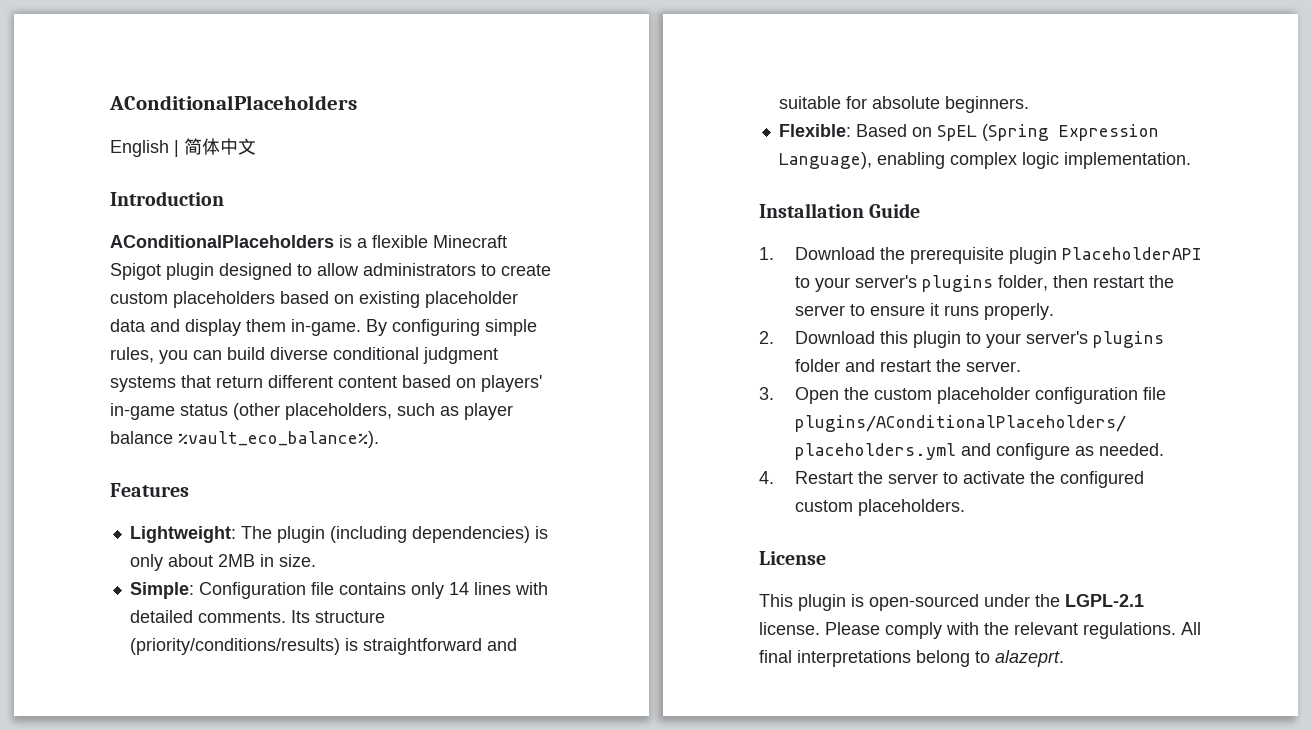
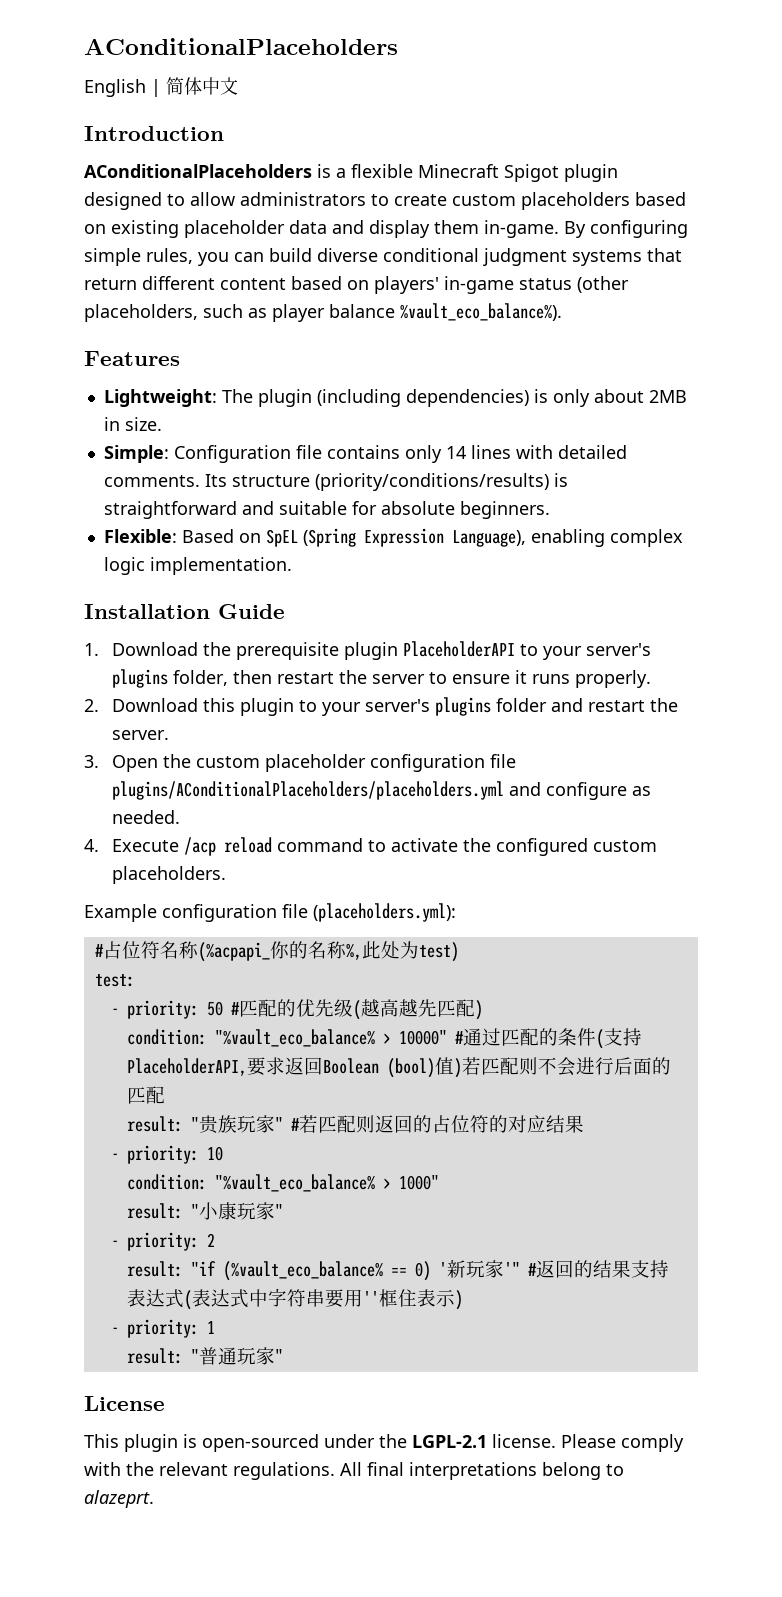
- 4. Restart the server to activate the configured custom placeholders.
+ 4. Execute /acp reload command to activate the configured custom placeholders.
+ Example configuration file (placeholders.yml):
+ #占位符名称(%acpapi_你的名称%,此处为test)
+ test:
+ - priority: 50 #匹配的优先级(越高越先匹配)
+ condition: "%vault_eco_balance% > 10000" #通过匹配的条件(支持PlaceholderAPI,要求返回Boolean (bool)值)若匹配则不会进行后面的匹配
+ result: "贵族玩家" #若匹配则返回的占位符的对应结果
+ - priority: 10
+ condition: "%vault_eco_balance% > 1000"
+ result: "小康玩家"
+ - priority: 2
+ result: "if (%vault_eco_balance% == 0) '新玩家'" #返回的结果支持表达式(表达式中字符串要用''框住表示)
+ - priority: 1
+ result: "普通玩家"

